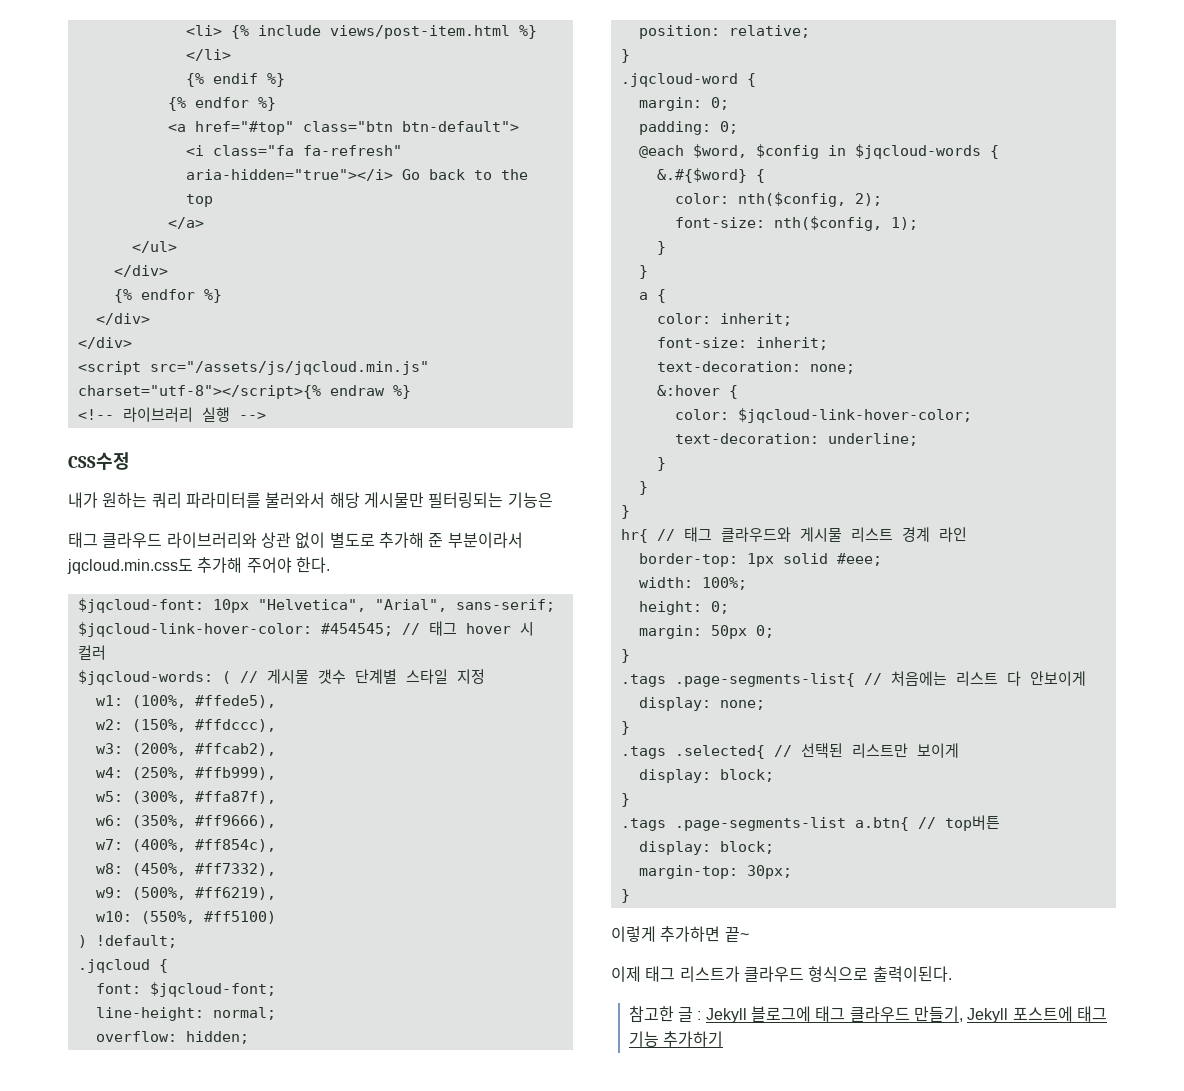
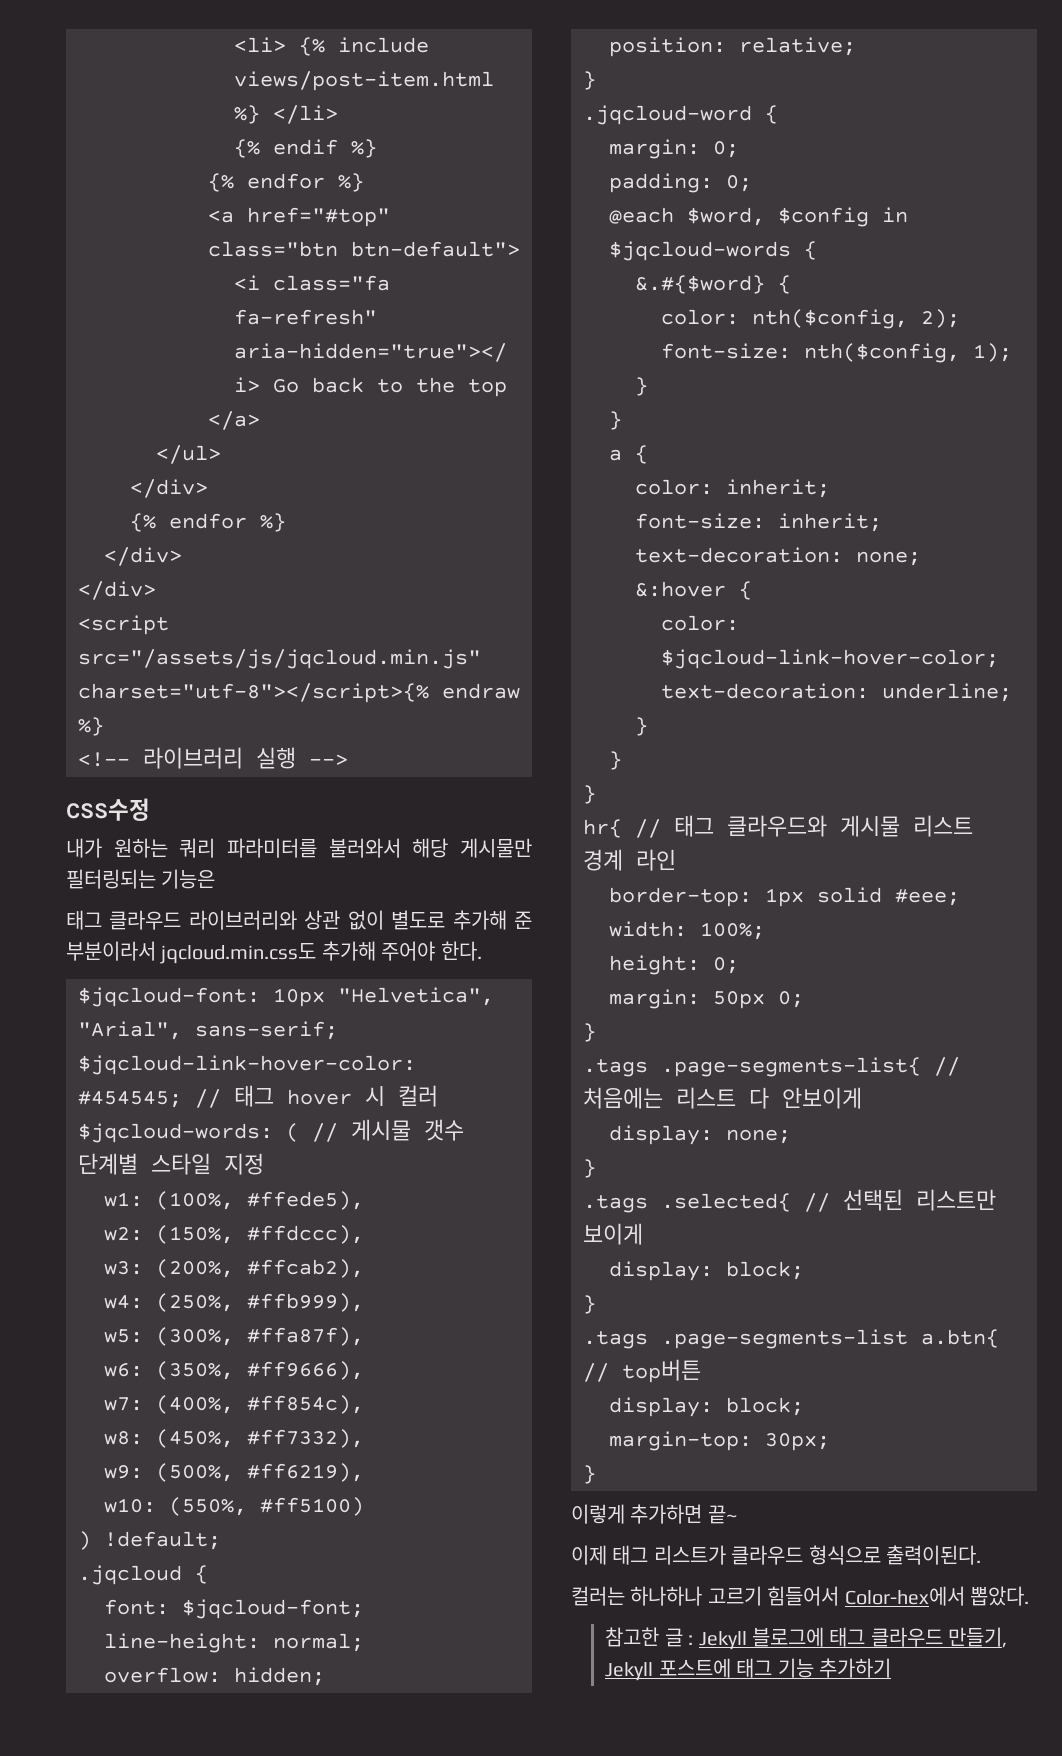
+ 컬러는 하나하나 고르기 힘들어서 Color-hex에서 뽑았다.

